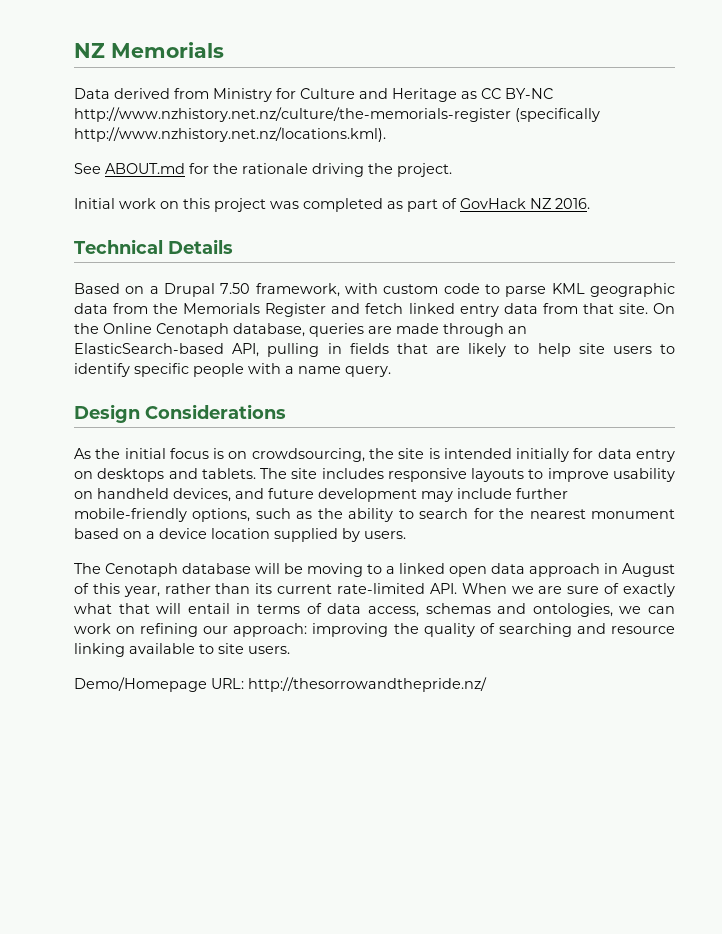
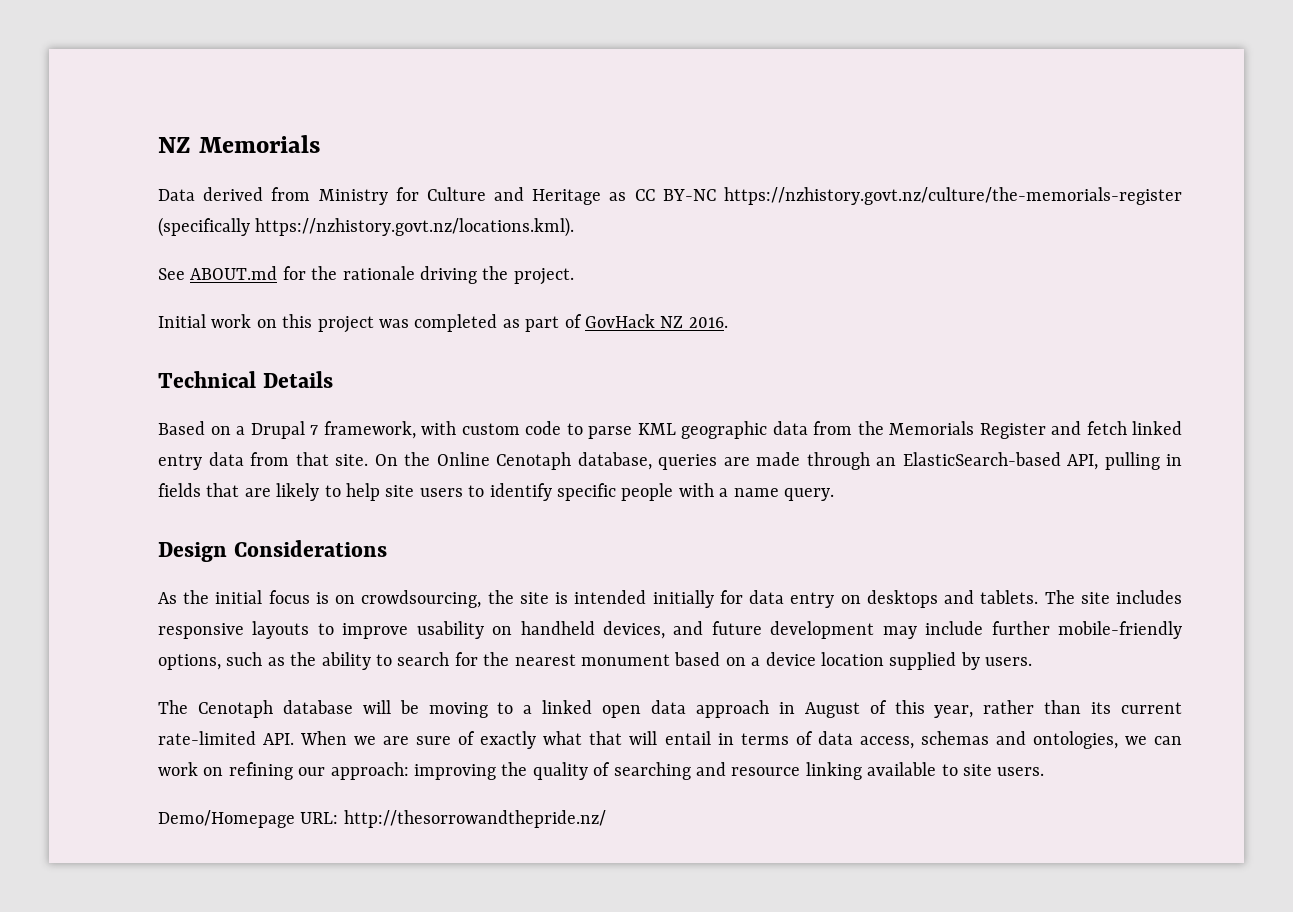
- Data derived from Ministry for Culture and Heritage as CC BY-NC http://www.nzhistory.net.nz/culture/the-memorials-register (specifically http://www.nzhistory.net.nz/locations.kml).
+ Data derived from Ministry for Culture and Heritage as CC BY-NC https://nzhistory.govt.nz/culture/the-memorials-register (specifically https://nzhistory.govt.nz/locations.kml).
- Based on a Drupal 7.50 framework, with custom code to parse KML geographic data from the Memorials Register and fetch linked entry data from that site.
+ Based on a Drupal 7 framework, with custom code to parse KML geographic data from the Memorials Register and fetch linked entry data from that site.

